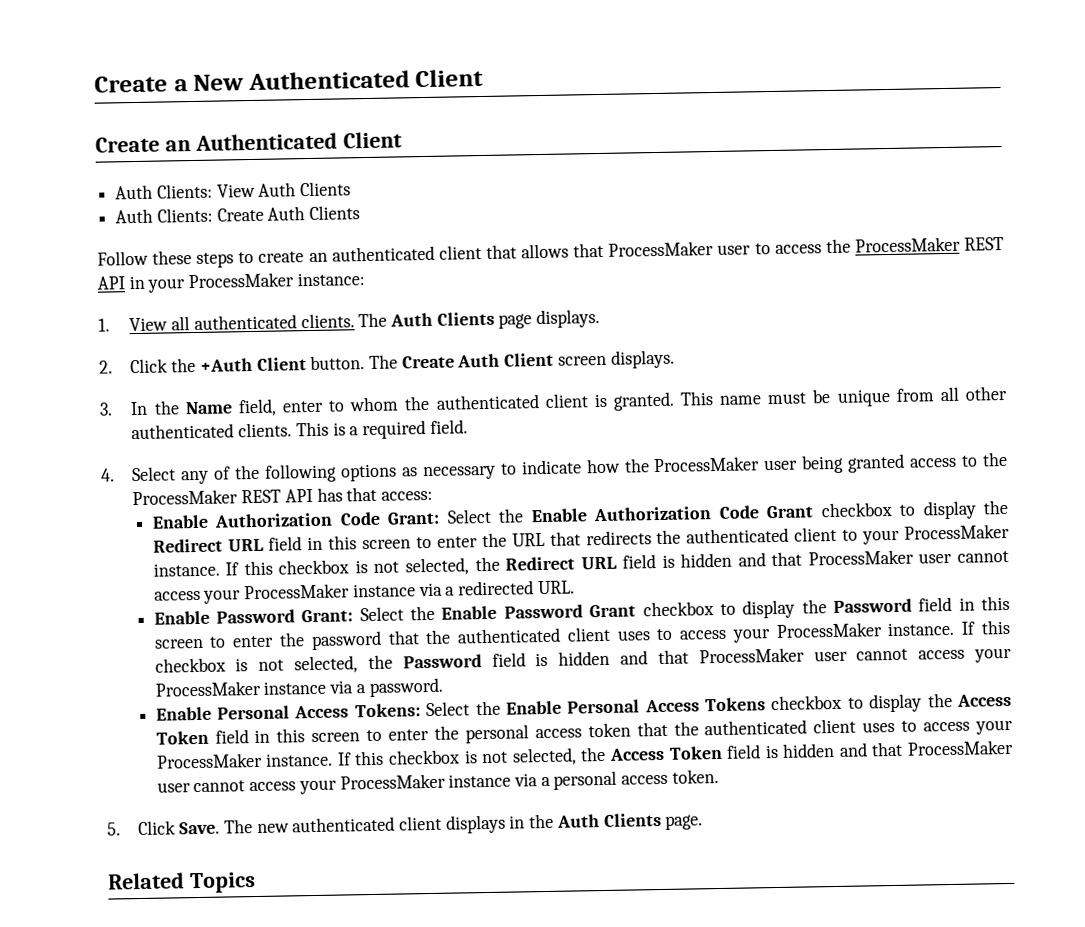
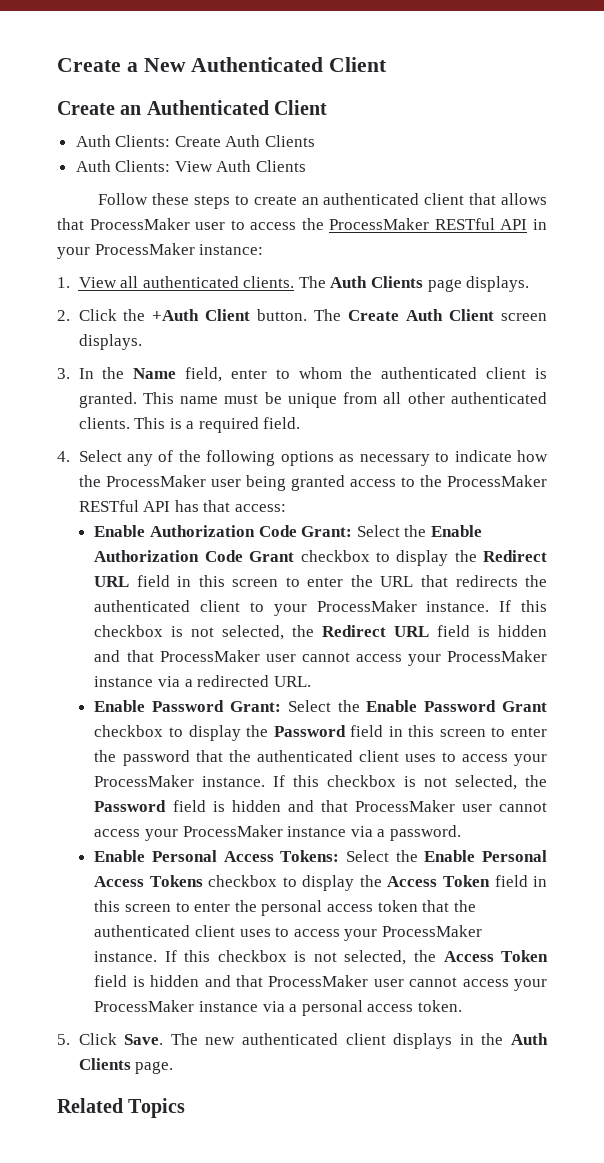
- Auth Clients: View Auth Clients
+ Auth Clients: Create Auth Clients
- Auth Clients: Create Auth Clients
+ Auth Clients: View Auth Clients
- Follow these steps to create an authenticated client that allows that ProcessMaker user to access the ProcessMaker REST API in your ProcessMaker instance:
+ Follow these steps to create an authenticated client that allows that ProcessMaker user to access the ProcessMaker RESTful API in your ProcessMaker instance:
- 4. Select any of the following options as necessary to indicate how the ProcessMaker user being granted access to the ProcessMaker REST API has that access:
+ 4. Select any of the following options as necessary to indicate how the ProcessMaker user being granted access to the ProcessMaker RESTful API has that access:

